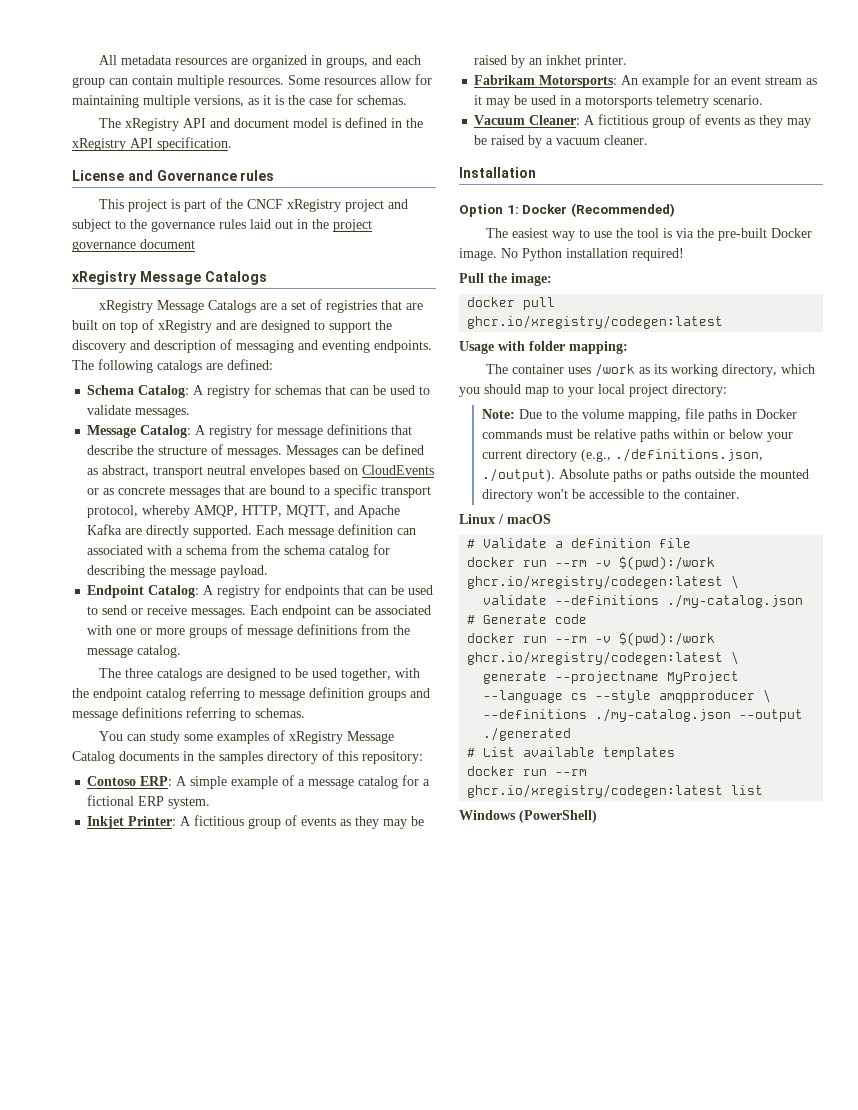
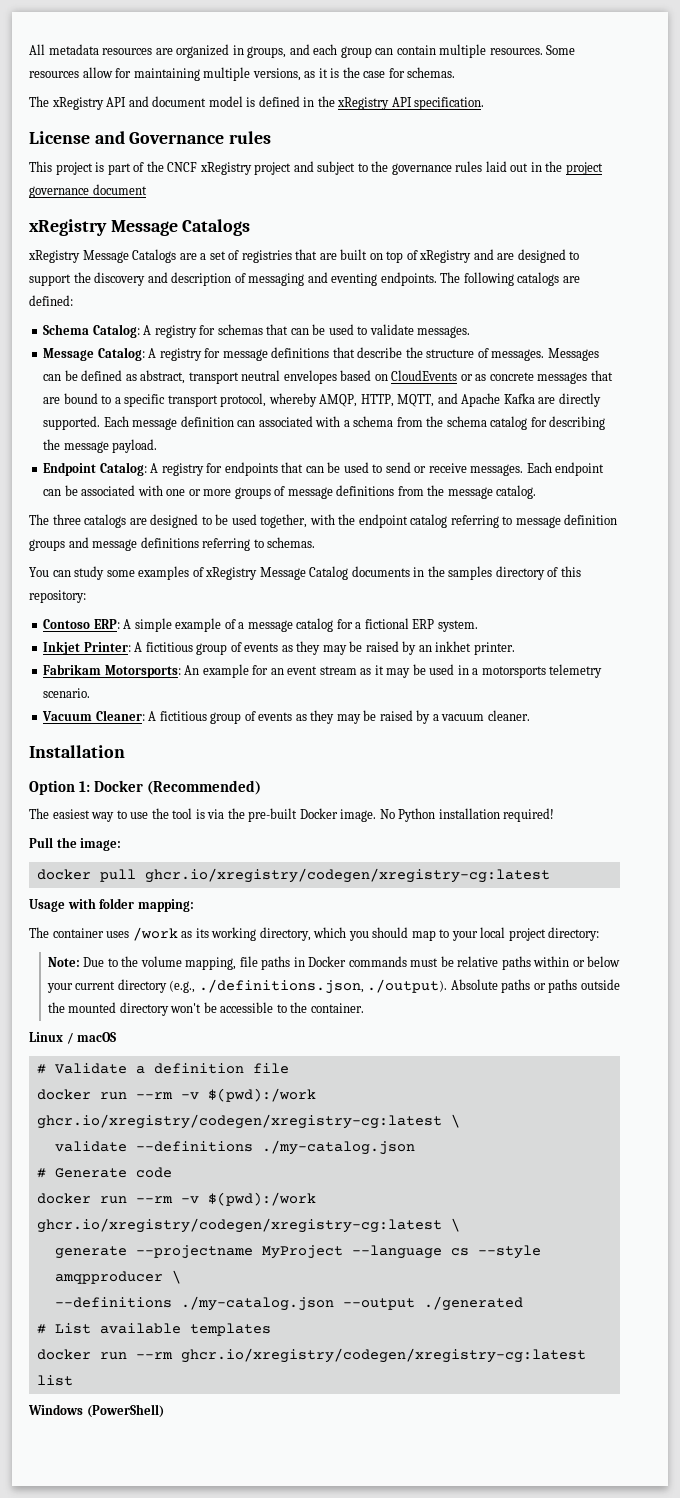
- docker pull ghcr.io/xregistry/codegen:latest
+ docker pull ghcr.io/xregistry/codegen/xregistry-cg:latest
  # Validate a definition file
- docker run --rm -v $(pwd):/work ghcr.io/xregistry/codegen:latest \
+ docker run --rm -v $(pwd):/work ghcr.io/xregistry/codegen/xregistry-cg:latest \
  # Generate code
- docker run --rm -v $(pwd):/work ghcr.io/xregistry/codegen:latest \
+ docker run --rm -v $(pwd):/work ghcr.io/xregistry/codegen/xregistry-cg:latest \
- docker run --rm ghcr.io/xregistry/codegen:latest list
+ docker run --rm ghcr.io/xregistry/codegen/xregistry-cg:latest list

